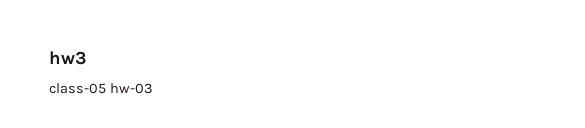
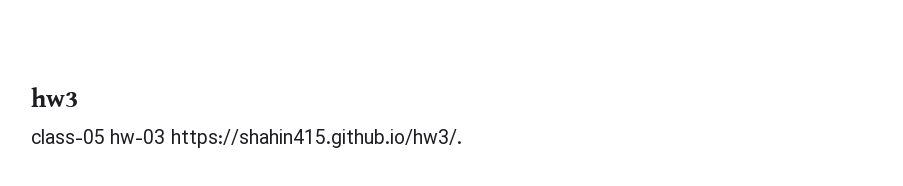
- class-05 hw-03
+ class-05 hw-03 https://shahin415.github.io/hw3/.

